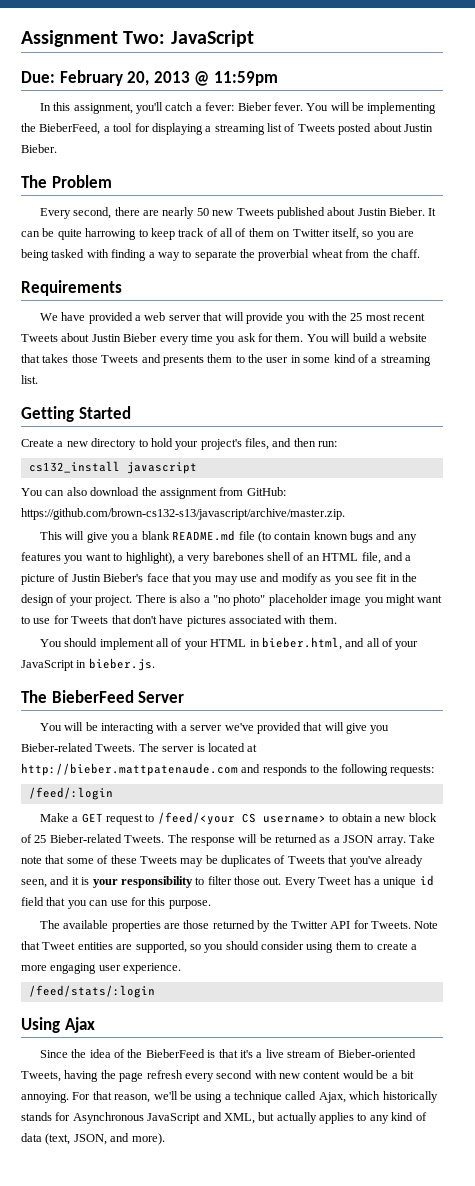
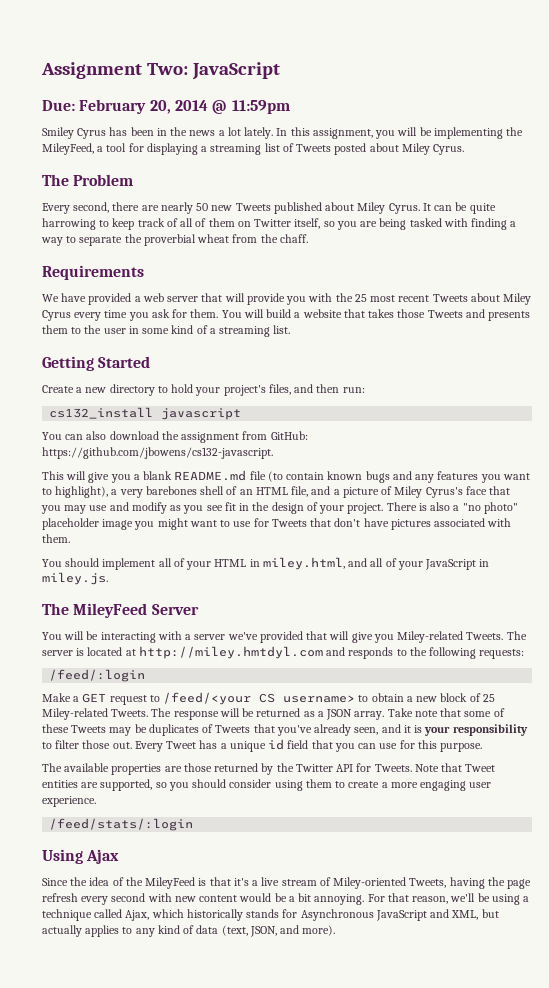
- Due: February 20, 2013 @ 11:59pm
+ Due: February 20, 2014 @ 11:59pm
- In this assignment, you'll catch a fever: Bieber fever. You will be implementing the BieberFeed, a tool for displaying a streaming list of Tweets posted about Justin Bieber.
+ Smiley Cyrus has been in the news a lot lately. In this assignment, you will be implementing the MileyFeed, a tool for displaying a streaming list of Tweets posted about Miley Cyrus.
- Every second, there are nearly 50 new Tweets published about Justin Bieber.
+ Every second, there are nearly 50 new Tweets published about Miley Cyrus.
- We have provided a web server that will provide you with the 25 most recent Tweets about Justin Bieber every time you ask for them.
+ We have provided a web server that will provide you with the 25 most recent Tweets about Miley Cyrus every time you ask for them.
- You can also download the assignment from GitHub: https://github.com/brown-cs132-s13/javascript/archive/master.zip.
+ You can also download the assignment from GitHub: https://github.com/jbowens/cs132-javascript.
- This will give you a blank README.md file (to contain known bugs and any features you want to highlight), a very barebones shell of an HTML file, and a picture of Justin Bieber's face that you may use and modify as you see fit in the design of your project.
+ This will give you a blank README.md file (to contain known bugs and any features you want to highlight), a very barebones shell of an HTML file, and a picture of Miley Cyrus's face that you may use and modify as you see fit in the design of your project.
- You should implement all of your HTML in bieber.html, and all of your JavaScript in bieber.js.
- The BieberFeed Server
+ You should implement all of your HTML in miley.html, and all of your JavaScript in miley.js.
+ The MileyFeed Server
- You will be interacting with a server we've provided that will give you Bieber-related Tweets.
+ You will be interacting with a server we've provided that will give you Miley-related Tweets.
- The server is located at http://bieber.mattpatenaude.com and responds to the following requests:
+ The server is located at http://miley.hmtdyl.com and responds to the following requests:
- Make a GET request to /feed/<your CS username> to obtain a new block of 25 Bieber-related Tweets.
+ Make a GET request to /feed/<your CS username> to obtain a new block of 25 Miley-related Tweets.
- Since the idea of the BieberFeed is that it's a live stream of Bieber-oriented Tweets, having the page refresh every second with new content would be a bit annoying.
+ Since the idea of the MileyFeed is that it's a live stream of Miley-oriented Tweets, having the page refresh every second with new content would be a bit annoying.

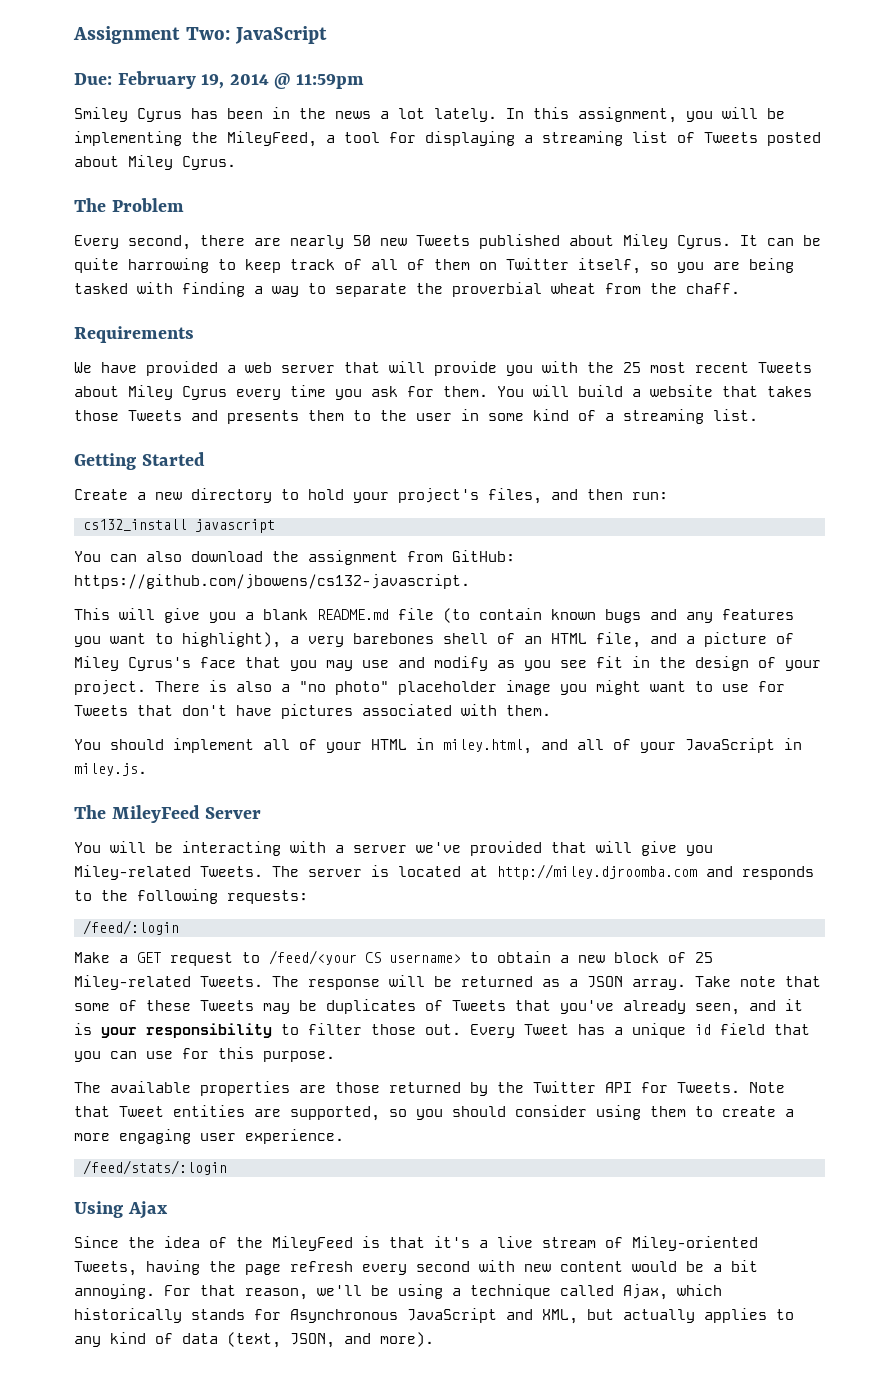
- Due: February 20, 2014 @ 11:59pm
+ Due: February 19, 2014 @ 11:59pm
- The server is located at http://miley.hmtdyl.com and responds to the following requests:
+ The server is located at http://miley.djroomba.com and responds to the following requests:

